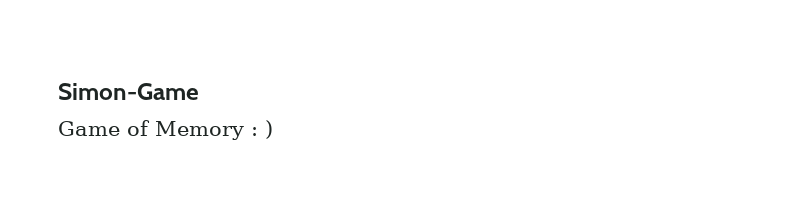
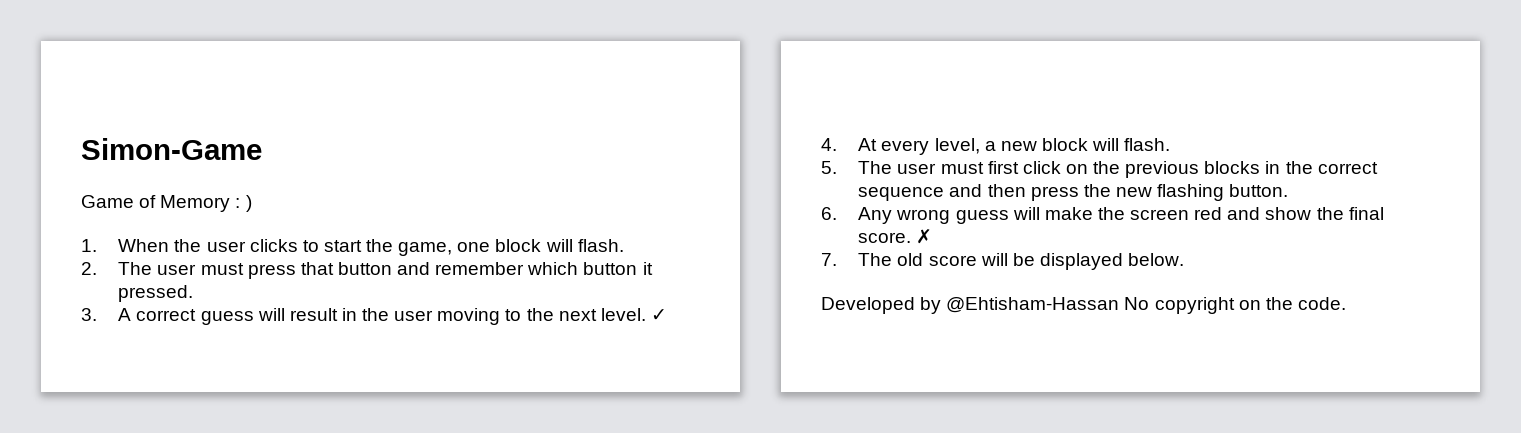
+ 1. When the user clicks to start the game, one block will flash.
+ 2. The user must press that button and remember which button it pressed.
+ 3. A correct guess will result in the user moving to the next level. ✓
+ 4. At every level, a new block will flash.
+ 5. The user must first click on the previous blocks in the correct sequence and then press the new flashing button.
+ 6. Any wrong guess will make the screen red and show the final score. ✗
+ 7. The old score will be displayed below.
+ Developed by @Ehtisham-Hassan No copyright on the code.

